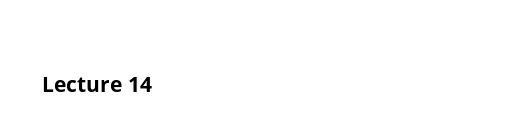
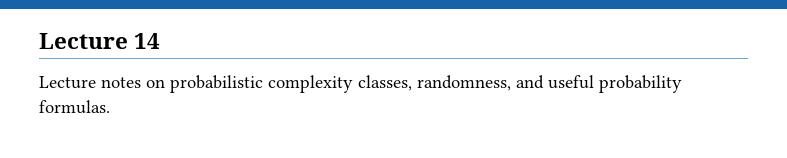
+ Lecture notes on probabilistic complexity classes, randomness, and useful probability formulas.

